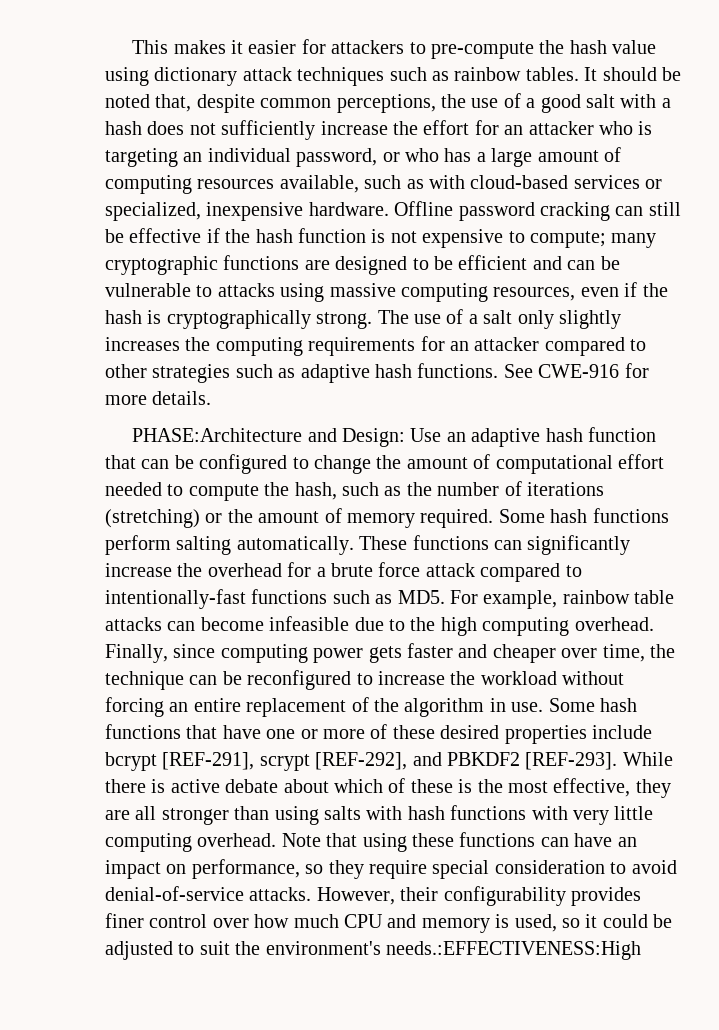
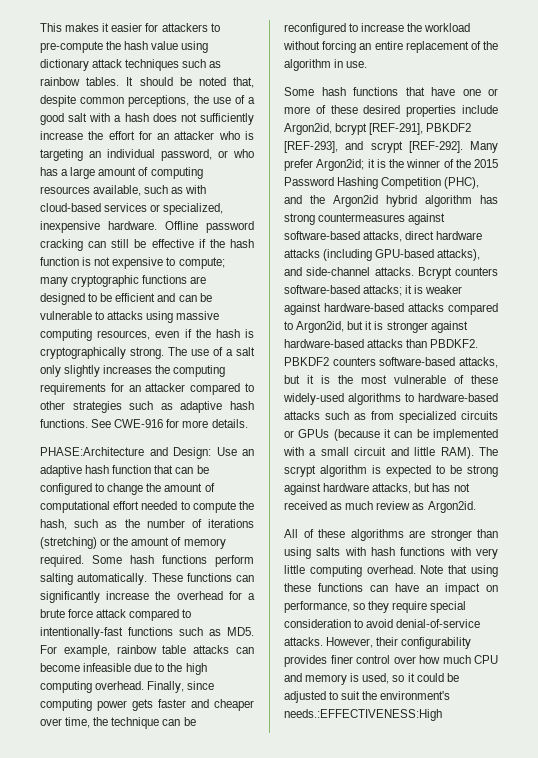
- Finally, since computing power gets faster and cheaper over time, the technique can be reconfigured to increase the workload without forcing an entire replacement of the algorithm in use. Some hash functions that have one or more of these desired properties include bcrypt [REF-291], scrypt [REF-292], and PBKDF2 [REF-293]. While there is active debate about which of these is the most effective, they are all stronger than using salts with hash functions with very little computing overhead.
+ Finally, since computing power gets faster and cheaper over time, the technique can be reconfigured to increase the workload without forcing an entire replacement of the algorithm in use.
+ Some hash functions that have one or more of these desired properties include Argon2id, bcrypt [REF-291], PBKDF2 [REF-293], and scrypt [REF-292]. Many prefer Argon2id; it is the winner of the 2015 Password Hashing Competition (PHC), and the Argon2id hybrid algorithm has strong countermeasures against software-based attacks, direct hardware attacks (including GPU-based attacks), and side-channel attacks. Bcrypt counters software-based attacks; it is weaker against hardware-based attacks compared to Argon2id, but it is stronger against hardware-based attacks than PBDKF2. PBKDF2 counters software-based attacks, but it is the most vulnerable of these widely-used algorithms to hardware-based attacks such as from specialized circuits or GPUs (because it can be implemented with a small circuit and little RAM). The scrypt algorithm is expected to be strong against hardware attacks, but has not received as much review as Argon2id.
+ All of these algorithms are stronger than using salts with hash functions with very little computing overhead.

